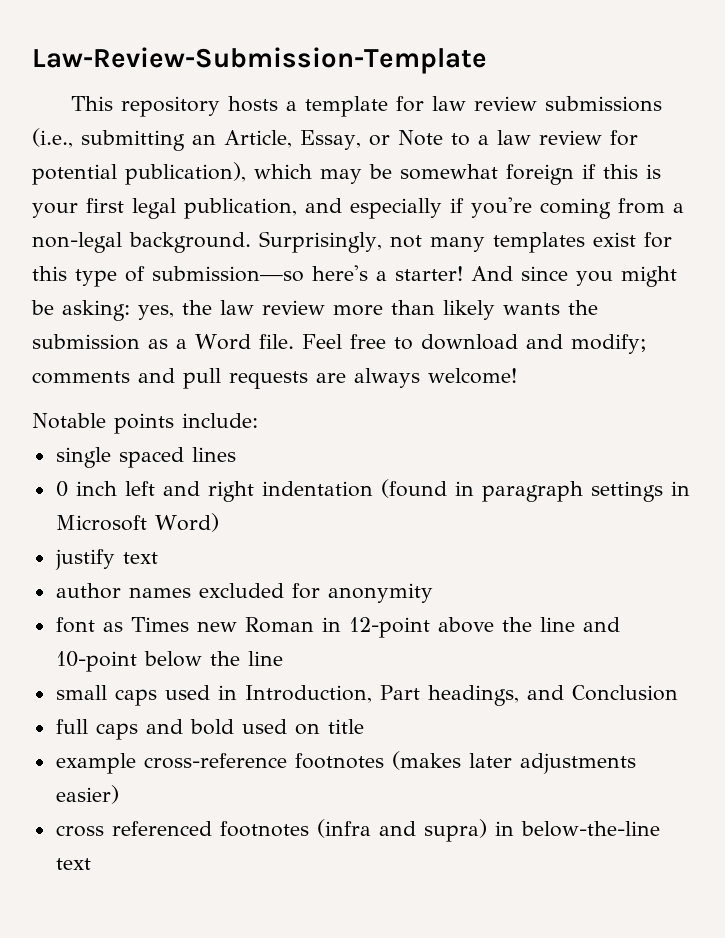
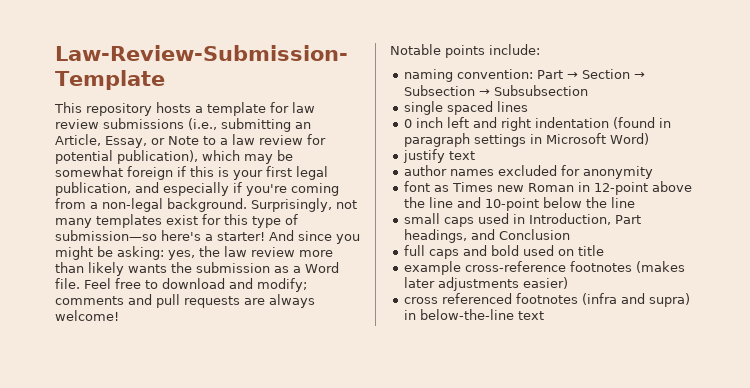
+ naming convention: Part → Section → Subsection → Subsubsection

